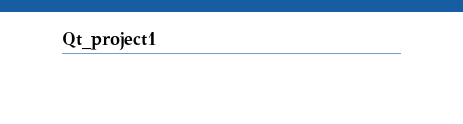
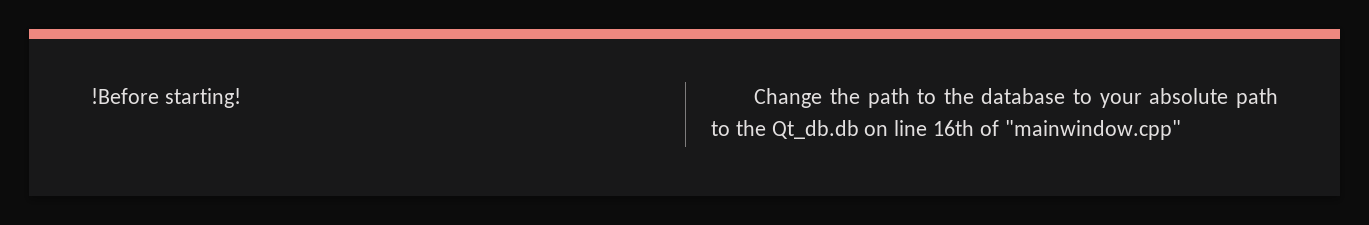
- Qt_project1
+ !Before starting!
+ Change the path to the database to your absolute path to the Qt_db.db on line 16th of "mainwindow.cpp"

